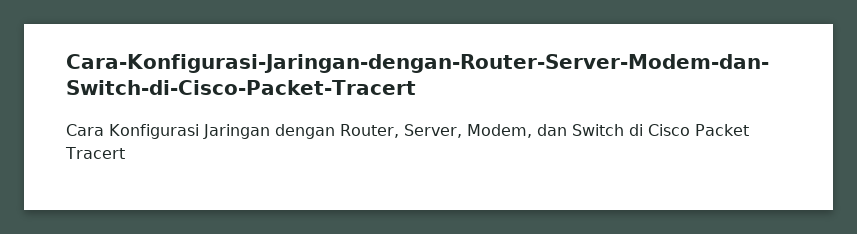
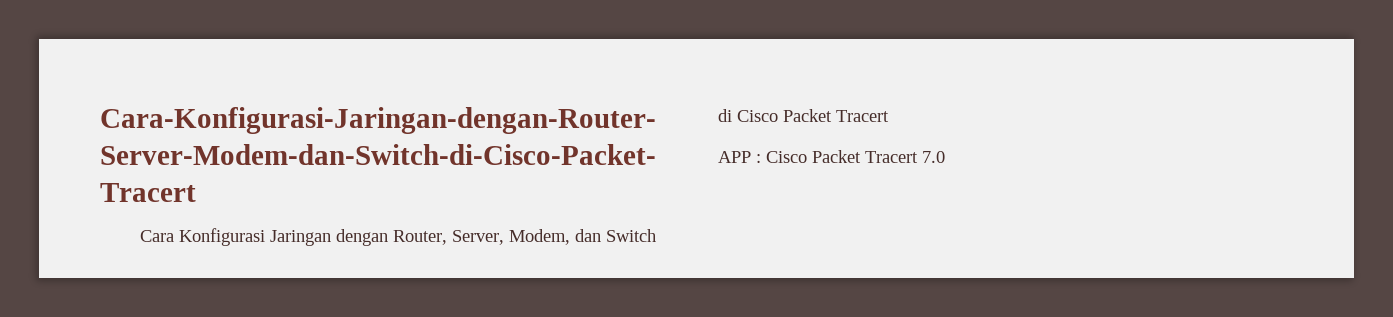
+ APP : Cisco Packet Tracert 7.0

